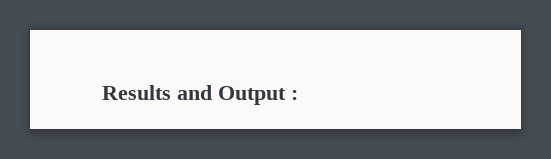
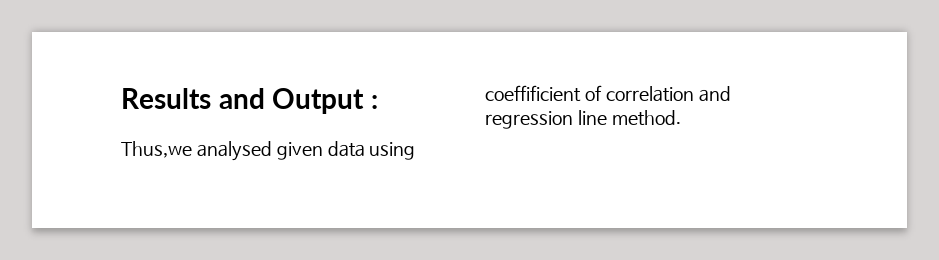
+ Thus,we analysed given data using coeffificient of correlation and regression line method.

